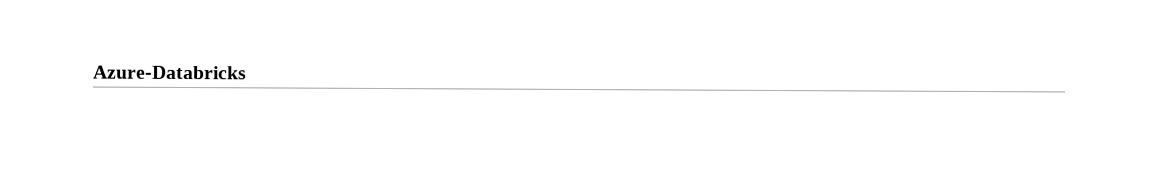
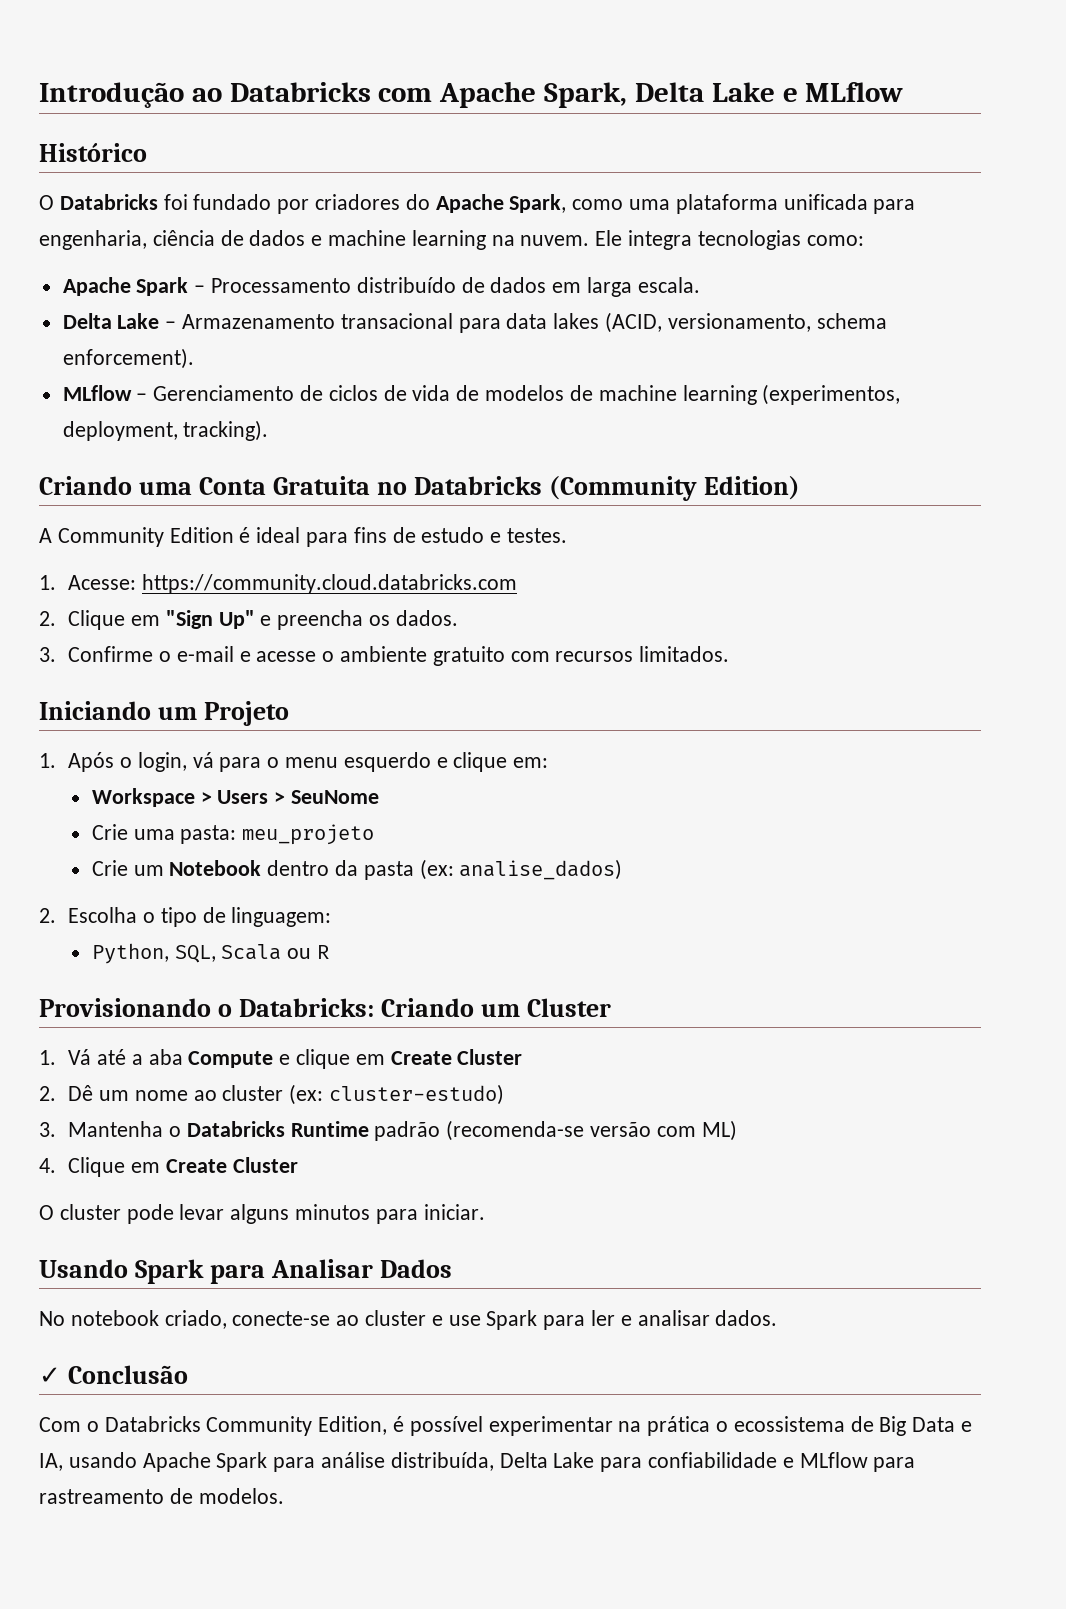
- Azure-Databricks
+ Introdução ao Databricks com Apache Spark, Delta Lake e MLflow
+ Histórico
+ O Databricks foi fundado por criadores do Apache Spark, como uma plataforma unificada para engenharia, ciência de dados e machine learning na nuvem. Ele integra tecnologias como:
+ Apache Spark – Processamento distribuído de dados em larga escala.
+ Delta Lake – Armazenamento transacional para data lakes (ACID, versionamento, schema enforcement).
+ MLflow – Gerenciamento de ciclos de vida de modelos de machine learning (experimentos, deployment, tracking).
+ Criando uma Conta Gratuita no Databricks (Community Edition)
+ A Community Edition é ideal para fins de estudo e testes.
+ 1. Acesse: https://community.cloud.databricks.com
+ 2. Clique em "Sign Up" e preencha os dados.
+ 3. Confirme o e-mail e acesse o ambiente gratuito com recursos limitados.
+ Iniciando um Projeto
+ 1. Após o login, vá para o menu esquerdo e clique em:
+ Workspace > Users > SeuNome
+ Crie uma pasta: meu_projeto
+ Crie um Notebook dentro da pasta (ex: analise_dados)
+ 2. Escolha o tipo de linguagem:
+ Python, SQL, Scala ou R
+ Provisionando o Databricks: Criando um Cluster
+ 1. Vá até a aba Compute e clique em Create Cluster
+ 2. Dê um nome ao cluster (ex: cluster-estudo)
+ 3. Mantenha o Databricks Runtime padrão (recomenda-se versão com ML)
+ 4. Clique em Create Cluster
+ O cluster pode levar alguns minutos para iniciar.
+ Usando Spark para Analisar Dados
+ No notebook criado, conecte-se ao cluster e use Spark para ler e analisar dados.
+ ✓ Conclusão
+ Com o Databricks Community Edition, é possível experimentar na prática o ecossistema de Big Data e IA, usando Apache Spark para análise distribuída, Delta Lake para confiabilidade e MLflow para rastreamento de modelos.

